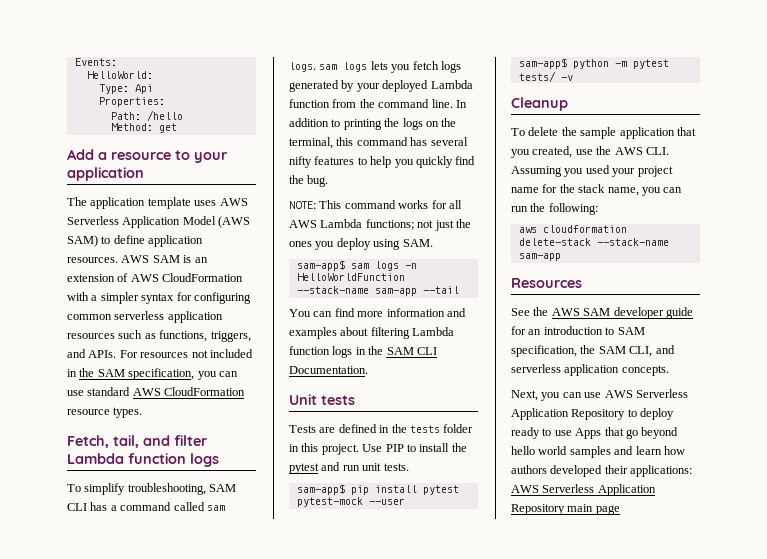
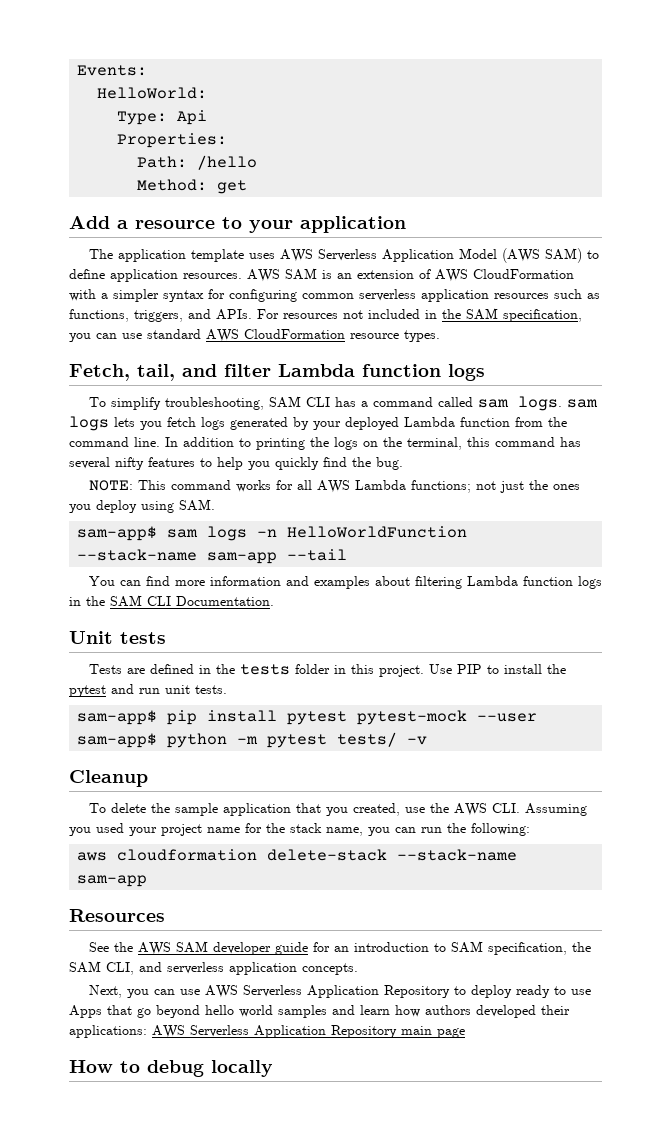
+ How to debug locally

